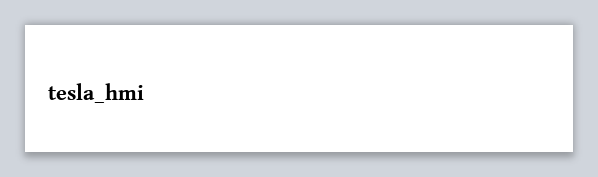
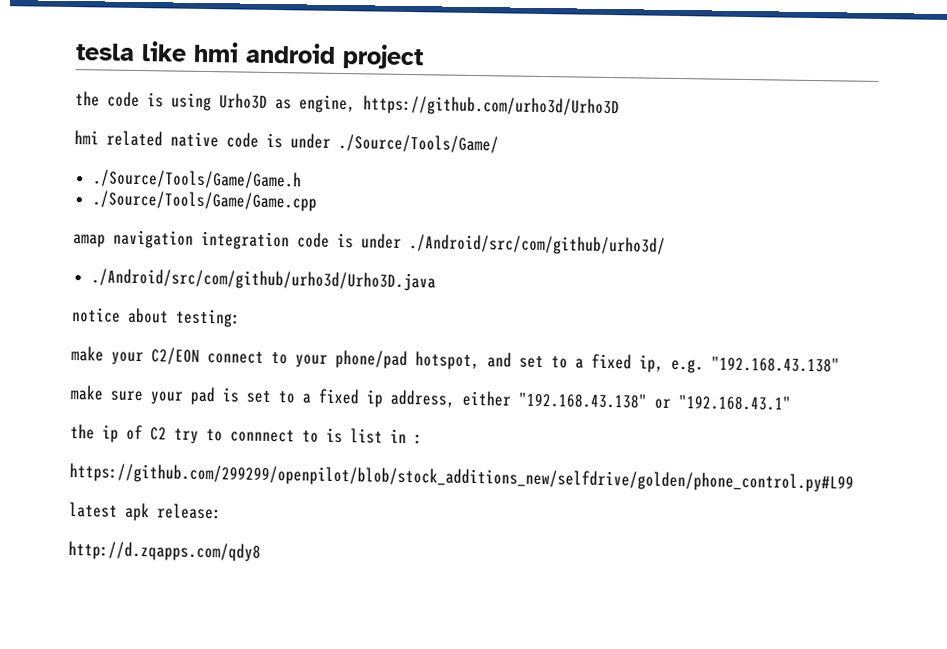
- tesla_hmi
+ tesla like hmi android project
+ the code is using Urho3D as engine, https://github.com/urho3d/Urho3D
+ hmi related native code is under ./Source/Tools/Game/
+ ./Source/Tools/Game/Game.h
+ ./Source/Tools/Game/Game.cpp
+ amap navigation integration code is under ./Android/src/com/github/urho3d/
+ ./Android/src/com/github/urho3d/Urho3D.java
+ notice about testing:
+ make your C2/EON connect to your phone/pad hotspot, and set to a fixed ip, e.g. "192.168.43.138"
+ make sure your pad is set to a fixed ip address, either "192.168.43.138" or "192.168.43.1"
+ the ip of C2 try to connnect to is list in :
+ https://github.com/299299/openpilot/blob/stock_additions_new/selfdrive/golden/phone_control.py#L99
+ latest apk release:
+ http://d.zqapps.com/qdy8

